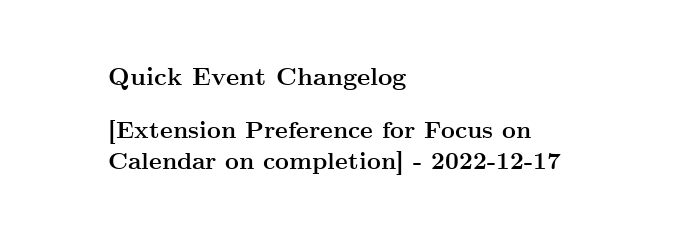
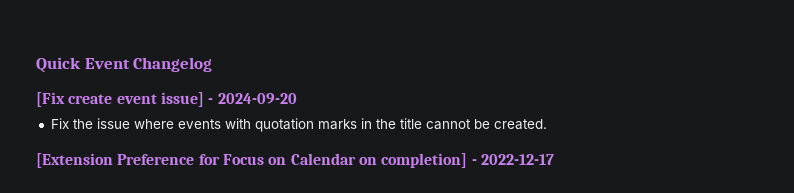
+ [Fix create event issue] - 2024-09-20
+ Fix the issue where events with quotation marks in the title cannot be created.

